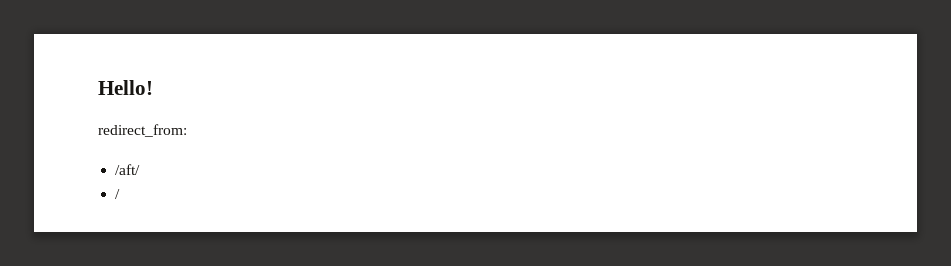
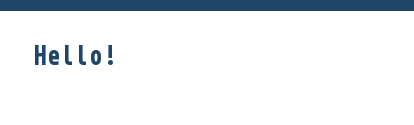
- redirect_from:
- /aft/
- /

